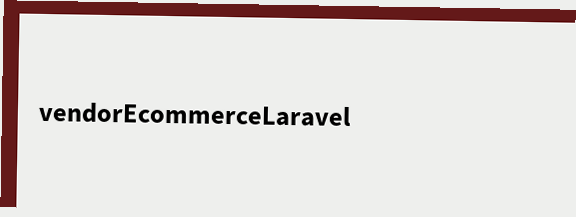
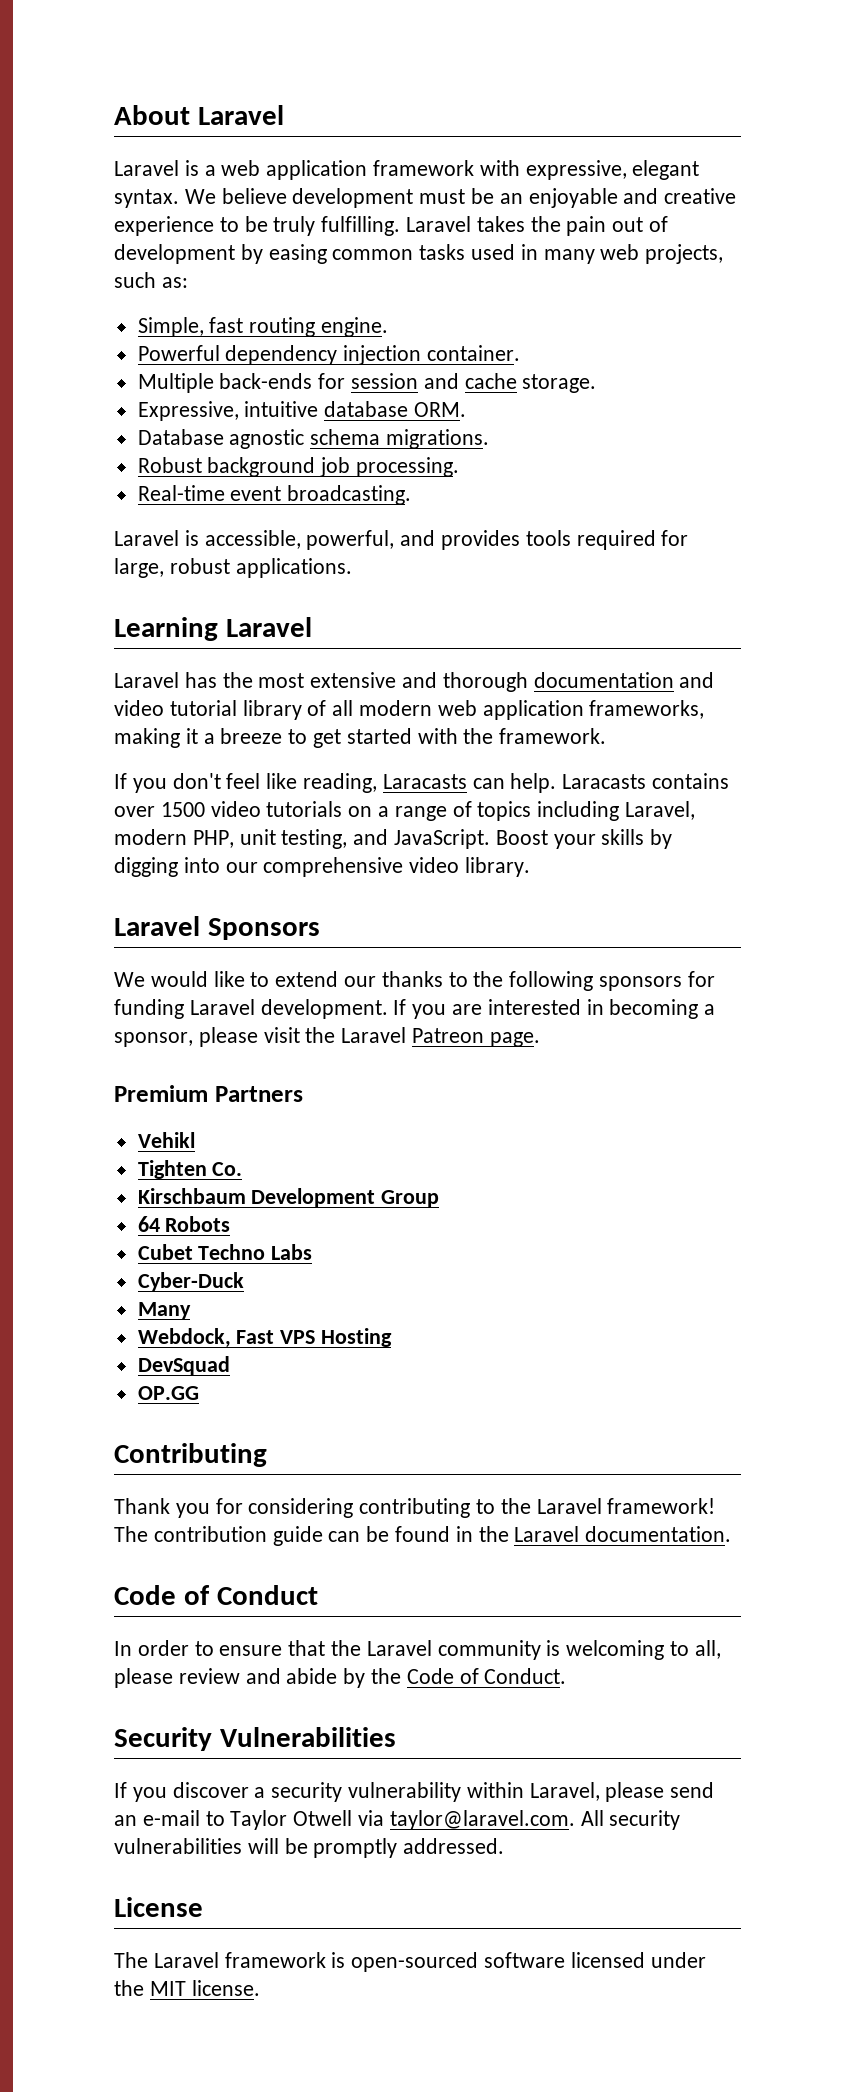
- vendorEcommerceLaravel
+ About Laravel
+ Laravel is a web application framework with expressive, elegant syntax. We believe development must be an enjoyable and creative experience to be truly fulfilling. Laravel takes the pain out of development by easing common tasks used in many web projects, such as:
+ Simple, fast routing engine.
+ Powerful dependency injection container.
+ Multiple back-ends for session and cache storage.
+ Expressive, intuitive database ORM.
+ Database agnostic schema migrations.
+ Robust background job processing.
+ Real-time event broadcasting.
+ Laravel is accessible, powerful, and provides tools required for large, robust applications.
+ Learning Laravel
+ Laravel has the most extensive and thorough documentation and video tutorial library of all modern web application frameworks, making it a breeze to get started with the framework.
+ If you don't feel like reading, Laracasts can help. Laracasts contains over 1500 video tutorials on a range of topics including Laravel, modern PHP, unit testing, and JavaScript. Boost your skills by digging into our comprehensive video library.
+ Laravel Sponsors
+ We would like to extend our thanks to the following sponsors for funding Laravel development. If you are interested in becoming a sponsor, please visit the Laravel Patreon page.
+ Premium Partners
+ Vehikl
+ Tighten Co.
+ Kirschbaum Development Group
+ 64 Robots
+ Cubet Techno Labs
+ Cyber-Duck
+ Many
+ Webdock, Fast VPS Hosting
+ DevSquad
+ OP.GG
+ Contributing
+ Thank you for considering contributing to the Laravel framework! The contribution guide can be found in the Laravel documentation.
+ Code of Conduct
+ In order to ensure that the Laravel community is welcoming to all, please review and abide by the Code of Conduct.
+ Security Vulnerabilities
+ If you discover a security vulnerability within Laravel, please send an e-mail to Taylor Otwell via taylor@laravel.com. All security vulnerabilities will be promptly addressed.
+ License
+ The Laravel framework is open-sourced software licensed under the MIT license.

